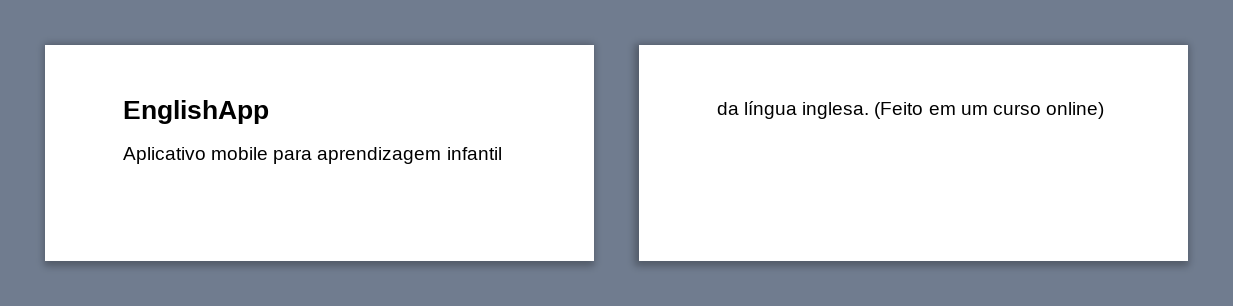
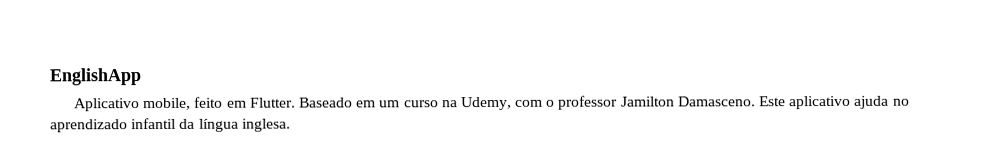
- Aplicativo mobile para aprendizagem infantil da língua inglesa. (Feito em um curso online)
+ Aplicativo mobile, feito em Flutter. Baseado em um curso na Udemy, com o professor Jamilton Damasceno. Este aplicativo ajuda no aprendizado infantil da língua inglesa.

